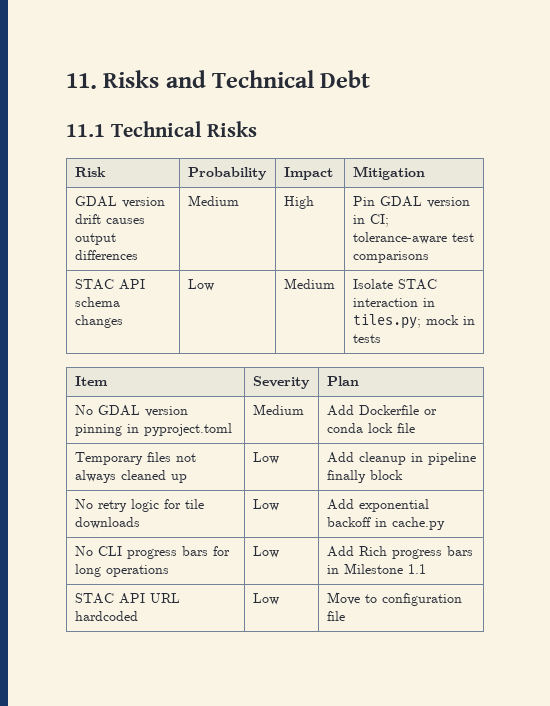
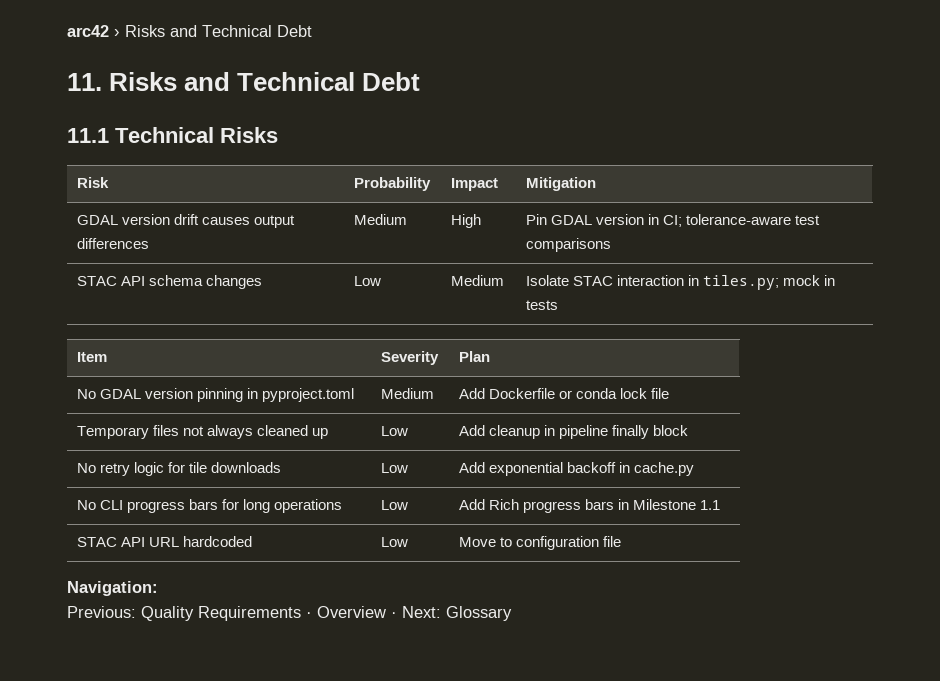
+ arc42 › Risks and Technical Debt
+ Navigation:
+ Previous: Quality Requirements · Overview · Next: Glossary

